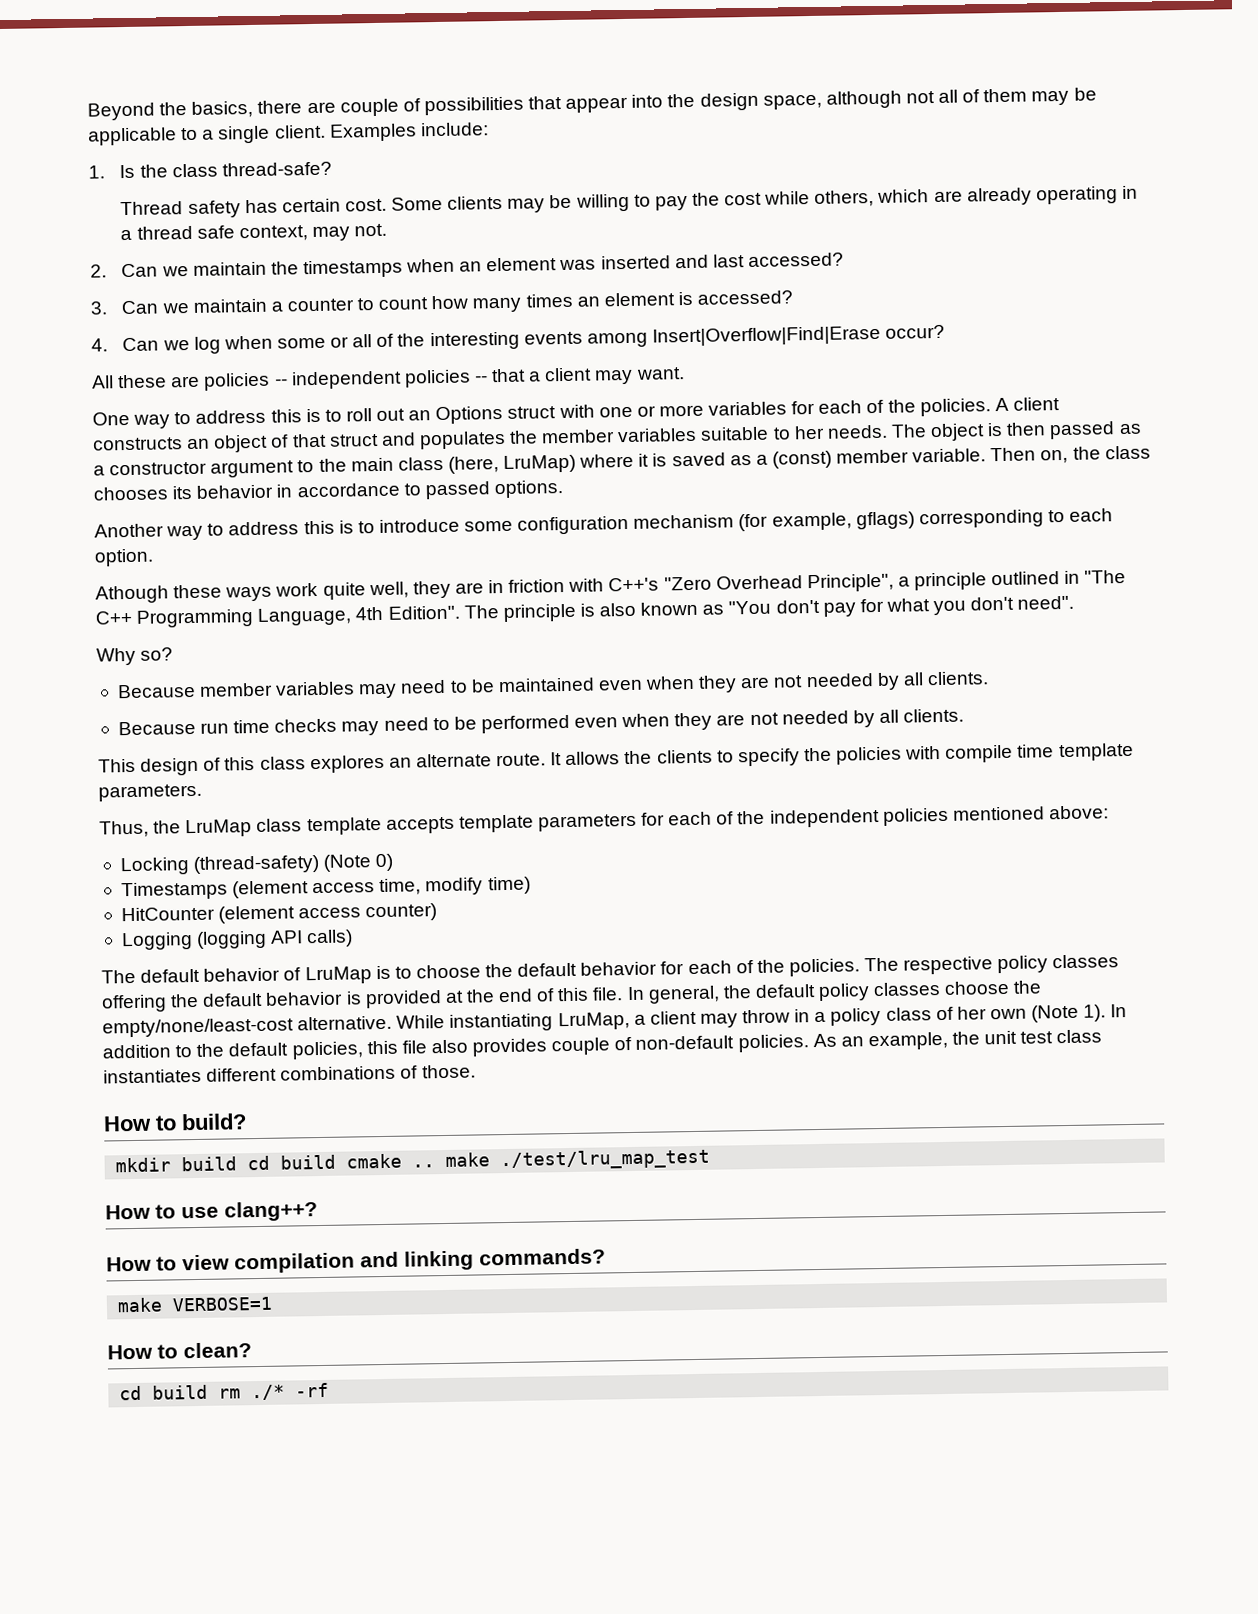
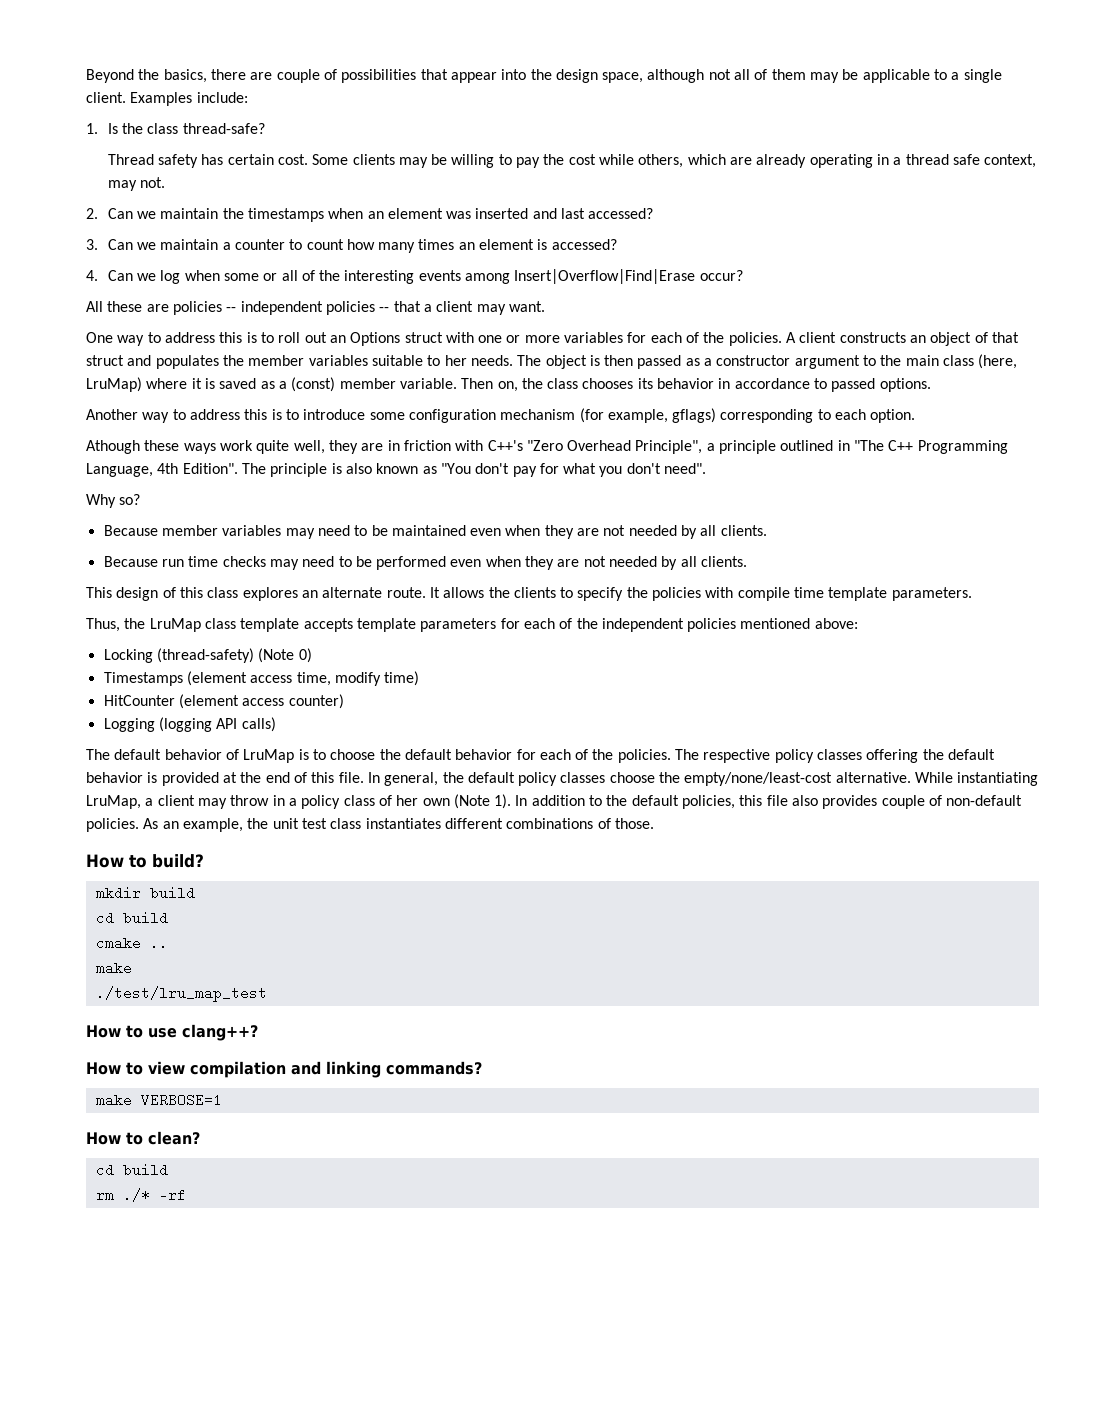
- mkdir build cd build cmake .. make ./test/lru_map_test
+ mkdir build
+ cd build
+ cmake ..
+ make
+ ./test/lru_map_test
  How to clean?
- cd build rm ./* -rf
+ cd build
+ rm ./* -rf

